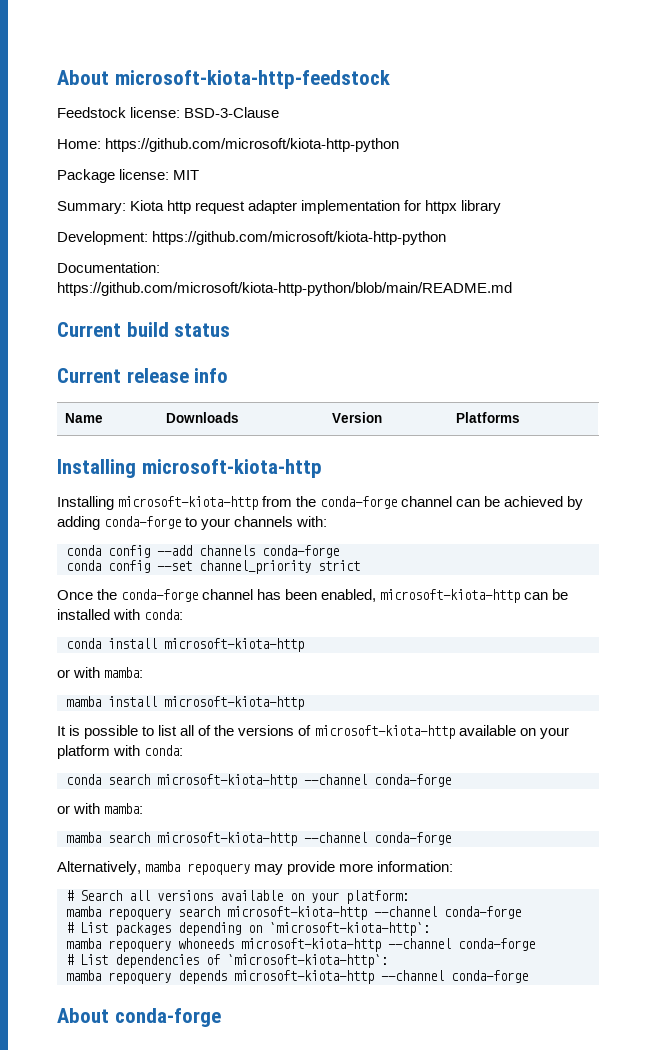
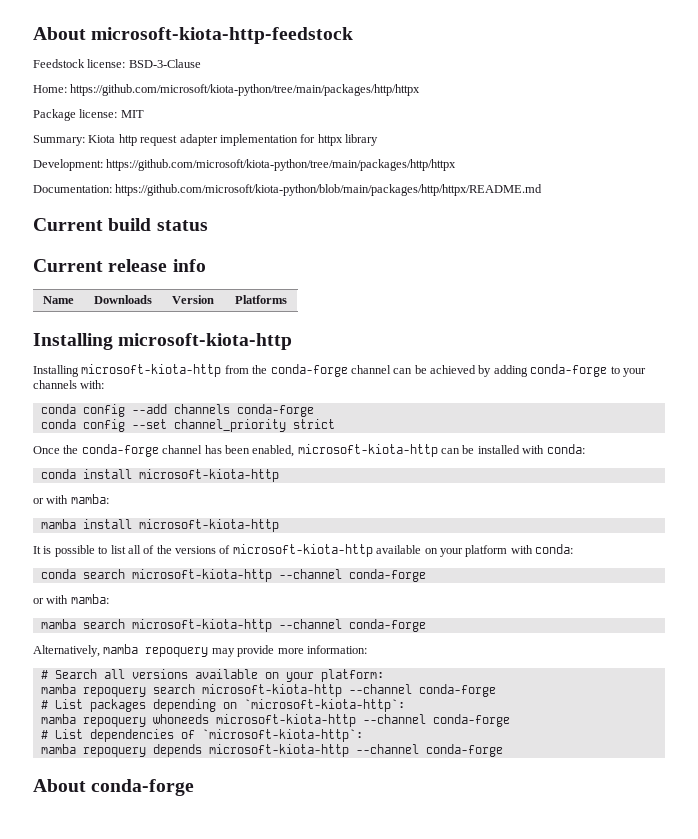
- Home: https://github.com/microsoft/kiota-http-python
+ Home: https://github.com/microsoft/kiota-python/tree/main/packages/http/httpx
- Development: https://github.com/microsoft/kiota-http-python
+ Development: https://github.com/microsoft/kiota-python/tree/main/packages/http/httpx
- Documentation: https://github.com/microsoft/kiota-http-python/blob/main/README.md
+ Documentation: https://github.com/microsoft/kiota-python/blob/main/packages/http/httpx/README.md

